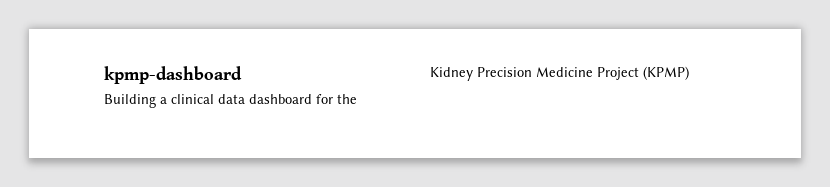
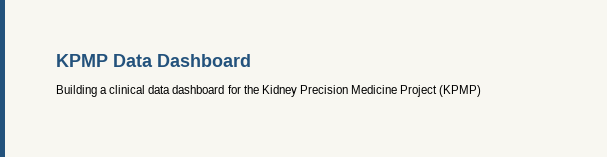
- kpmp-dashboard
+ KPMP Data Dashboard

